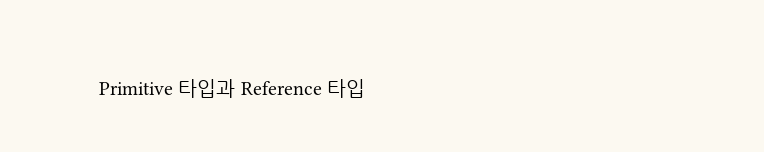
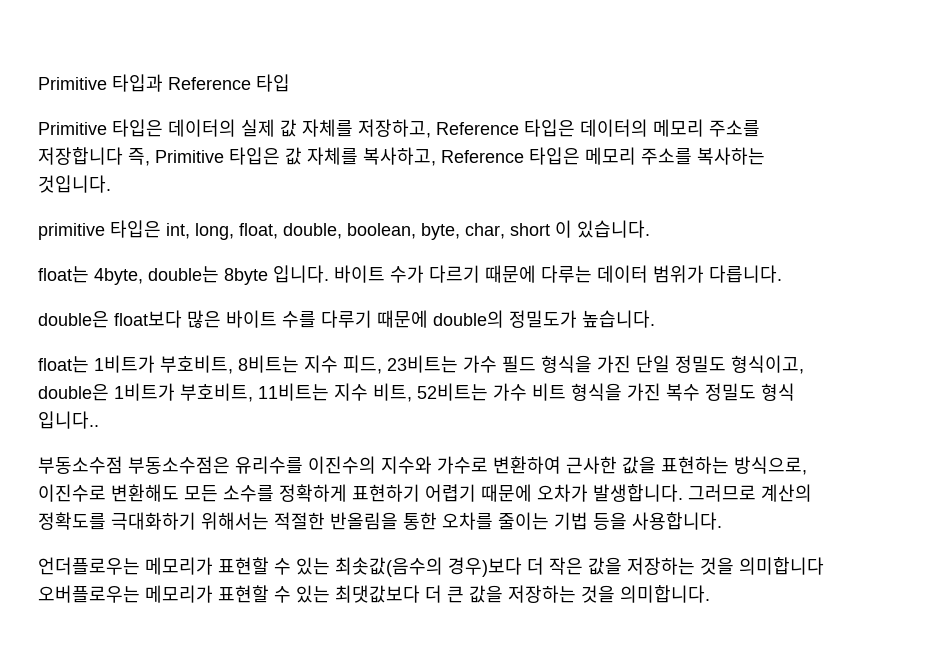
+ Primitive 타입은 데이터의 실제 값 자체를 저장하고, Reference 타입은 데이터의 메모리 주소를 저장합니다 즉, Primitive 타입은 값 자체를 복사하고, Reference 타입은 메모리 주소를 복사하는 것입니다.
+ primitive 타입은 int, long, float, double, boolean, byte, char, short 이 있습니다.
+ float는 4byte, double는 8byte 입니다. 바이트 수가 다르기 때문에 다루는 데이터 범위가 다릅니다.
+ double은 float보다 많은 바이트 수를 다루기 때문에 double의 정밀도가 높습니다.
+ float는 1비트가 부호비트, 8비트는 지수 피드, 23비트는 가수 필드 형식을 가진 단일 정밀도 형식이고, double은 1비트가 부호비트, 11비트는 지수 비트, 52비트는 가수 비트 형식을 가진 복수 정밀도 형식 입니다..
+ 부동소수점 부동소수점은 유리수를 이진수의 지수와 가수로 변환하여 근사한 값을 표현하는 방식으로, 이진수로 변환해도 모든 소수를 정확하게 표현하기 어렵기 때문에 오차가 발생합니다. 그러므로 계산의 정확도를 극대화하기 위해서는 적절한 반올림을 통한 오차를 줄이는 기법 등을 사용합니다.
+ 언더플로우는 메모리가 표현할 수 있는 최솟값(음수의 경우)보다 더 작은 값을 저장하는 것을 의미합니다 오버플로우는 메모리가 표현할 수 있는 최댓값보다 더 큰 값을 저장하는 것을 의미합니다.

